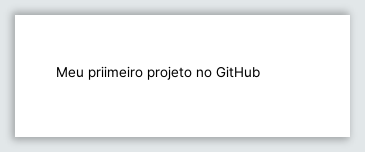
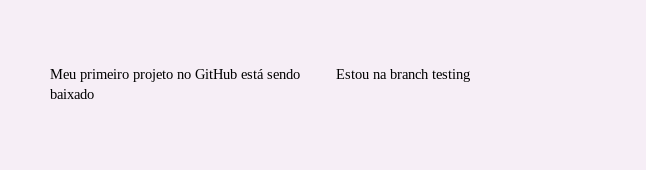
- Meu priimeiro projeto no GitHub
+ Meu primeiro projeto no GitHub está sendo baixado
+ Estou na branch testing

